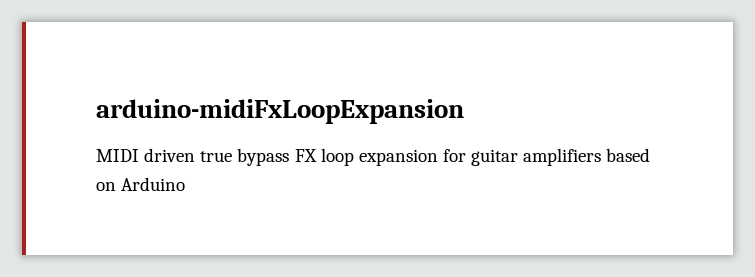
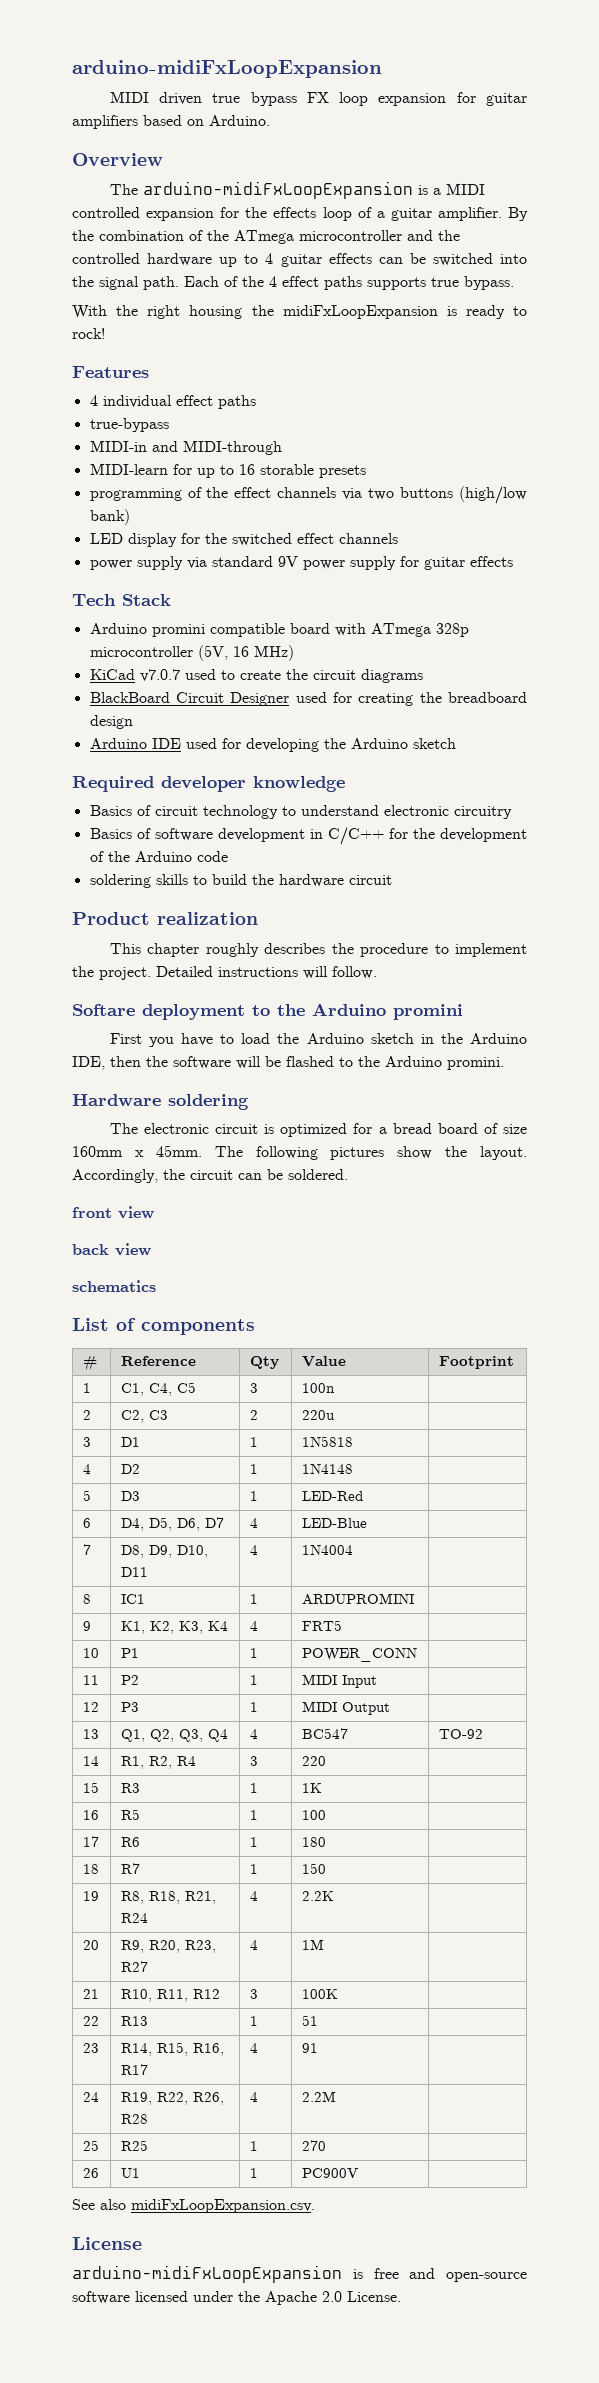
- MIDI driven true bypass FX loop expansion for guitar amplifiers based on Arduino
+ MIDI driven true bypass FX loop expansion for guitar amplifiers based on Arduino.
+ Overview
+ The arduino-midiFxLoopExpansion is a MIDI controlled expansion for the effects loop of a guitar amplifier. By the combination of the ATmega microcontroller and the controlled hardware up to 4 guitar effects can be switched into the signal path. Each of the 4 effect paths supports true bypass.
+ With the right housing the midiFxLoopExpansion is ready to rock!
+ Features
+ 4 individual effect paths
+ true-bypass
+ MIDI-in and MIDI-through
+ MIDI-learn for up to 16 storable presets
+ programming of the effect channels via two buttons (high/low bank)
+ LED display for the switched effect channels
+ power supply via standard 9V power supply for guitar effects
+ Tech Stack
+ Arduino promini compatible board with ATmega 328p microcontroller (5V, 16 MHz)
+ KiCad v7.0.7 used to create the circuit diagrams
+ BlackBoard Circuit Designer used for creating the breadboard design
+ Arduino IDE used for developing the Arduino sketch
+ Required developer knowledge
+ Basics of circuit technology to understand electronic circuitry
+ Basics of software development in C/C++ for the development of the Arduino code
+ soldering skills to build the hardware circuit
+ Product realization
+ This chapter roughly describes the procedure to implement the project. Detailed instructions will follow.
+ Softare deployment to the Arduino promini
+ First you have to load the Arduino sketch in the Arduino IDE, then the software will be flashed to the Arduino promini.
+ Hardware soldering
+ The electronic circuit is optimized for a bread board of size 160mm x 45mm. The following pictures show the layout. Accordingly, the circuit can be soldered.
+ front view
+ back view
+ schematics
+ List of components
+ # | Reference | Qty | Value | Footprint
+ 1 | C1, C4, C5 | 3 | 100n |
+ 2 | C2, C3 | 2 | 220u |
+ 3 | D1 | 1 | 1N5818 |
+ 4 | D2 | 1 | 1N4148 |
+ 5 | D3 | 1 | LED-Red |
+ 6 | D4, D5, D6, D7 | 4 | LED-Blue |
+ 7 | D8, D9, D10, D11 | 4 | 1N4004 |
+ 8 | IC1 | 1 | ARDUPROMINI |
+ 9 | K1, K2, K3, K4 | 4 | FRT5 |
+ 10 | P1 | 1 | POWER_CONN |
+ 11 | P2 | 1 | MIDI Input |
+ 12 | P3 | 1 | MIDI Output |
+ 13 | Q1, Q2, Q3, Q4 | 4 | BC547 | TO-92
+ 14 | R1, R2, R4 | 3 | 220 |
+ 15 | R3 | 1 | 1K |
+ 16 | R5 | 1 | 100 |
+ 17 | R6 | 1 | 180 |
+ 18 | R7 | 1 | 150 |
+ 19 | R8, R18, R21, R24 | 4 | 2.2K |
+ 20 | R9, R20, R23, R27 | 4 | 1M |
+ 21 | R10, R11, R12 | 3 | 100K |
+ 22 | R13 | 1 | 51 |
+ 23 | R14, R15, R16, R17 | 4 | 91 |
+ 24 | R19, R22, R26, R28 | 4 | 2.2M |
+ 25 | R25 | 1 | 270 |
+ 26 | U1 | 1 | PC900V |
+ See also midiFxLoopExpansion.csv.
+ License
+ arduino-midiFxLoopExpansion is free and open-source software licensed under the Apache 2.0 License.

